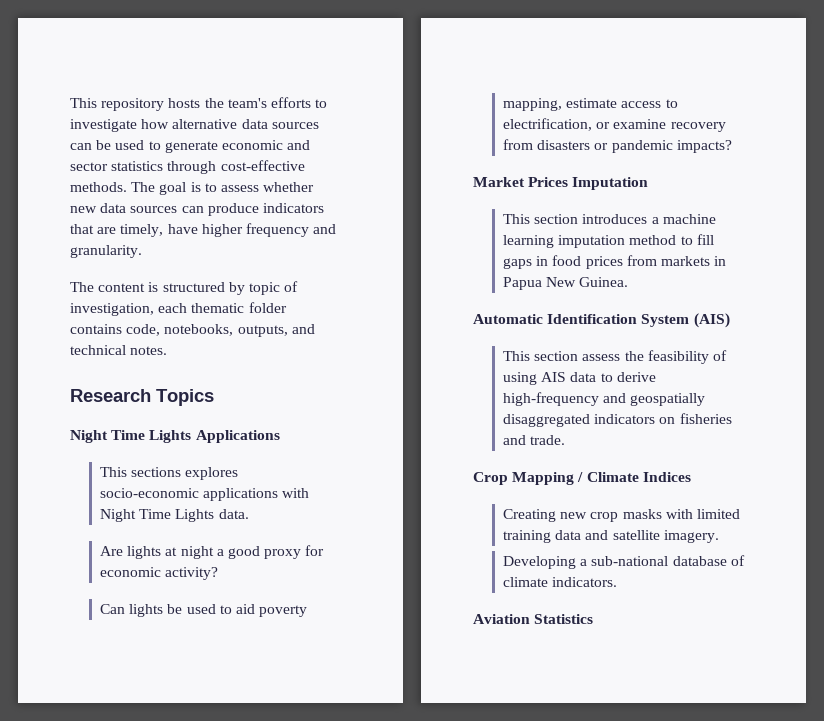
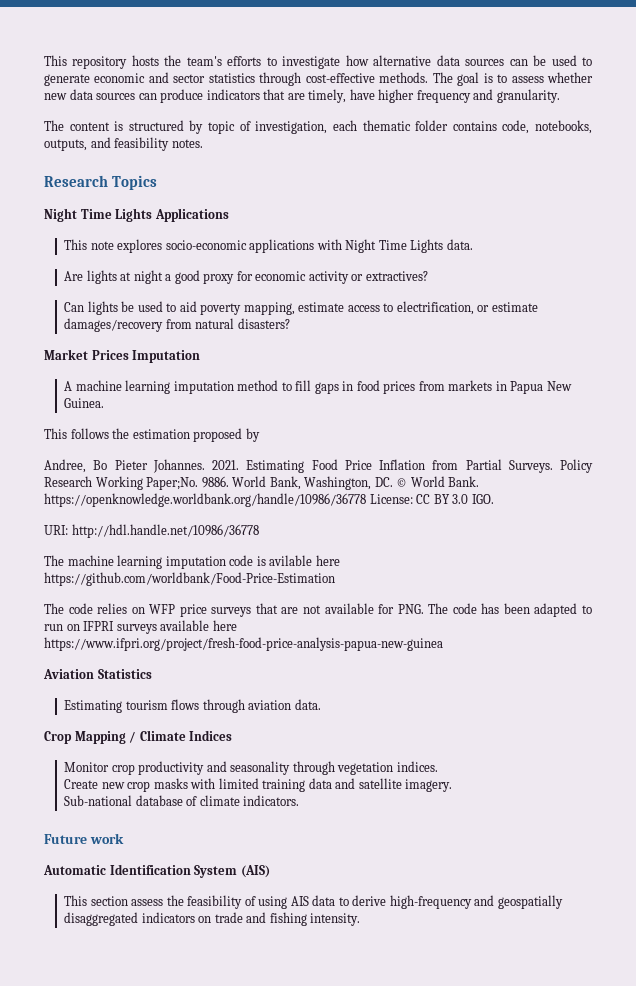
- The content is structured by topic of investigation, each thematic folder contains code, notebooks, outputs, and technical notes.
+ The content is structured by topic of investigation, each thematic folder contains code, notebooks, outputs, and feasibility notes.
- This sections explores socio-economic applications with Night Time Lights data.
+ This note explores socio-economic applications with Night Time Lights data.
- Are lights at night a good proxy for economic activity?
+ Are lights at night a good proxy for economic activity or extractives?
- Can lights be used to aid poverty mapping, estimate access to electrification, or examine recovery from disasters or pandemic impacts?
+ Can lights be used to aid poverty mapping, estimate access to electrification, or estimate damages/recovery from natural disasters?
- This section introduces a machine learning imputation method to fill gaps in food prices from markets in Papua New Guinea.
+ A machine learning imputation method to fill gaps in food prices from markets in Papua New Guinea.
+ This follows the estimation proposed by
+ Andree, Bo Pieter Johannes. 2021. Estimating Food Price Inflation from Partial Surveys. Policy Research Working Paper;No. 9886. World Bank, Washington, DC. © World Bank. https://openknowledge.worldbank.org/handle/10986/36778 License: CC BY 3.0 IGO.
+ URI: http://hdl.handle.net/10986/36778
+ The machine learning imputation code is avilable here https://github.com/worldbank/Food-Price-Estimation
+ The code relies on WFP price surveys that are not available for PNG. The code has been adapted to run on IFPRI surveys available here https://www.ifpri.org/project/fresh-food-price-analysis-papua-new-guinea
+ Aviation Statistics
+ Estimating tourism flows through aviation data.
+ Crop Mapping / Climate Indices
+ Monitor crop productivity and seasonality through vegetation indices.
+ Create new crop masks with limited training data and satellite imagery.
+ Sub-national database of climate indicators.
+ Future work
- This section assess the feasibility of using AIS data to derive high-frequency and geospatially disaggregated indicators on fisheries and trade.
- Crop Mapping / Climate Indices
- Creating new crop masks with limited training data and satellite imagery.
- Developing a sub-national database of climate indicators.
- Aviation Statistics
+ This section assess the feasibility of using AIS data to derive high-frequency and geospatially disaggregated indicators on trade and fishing intensity.

